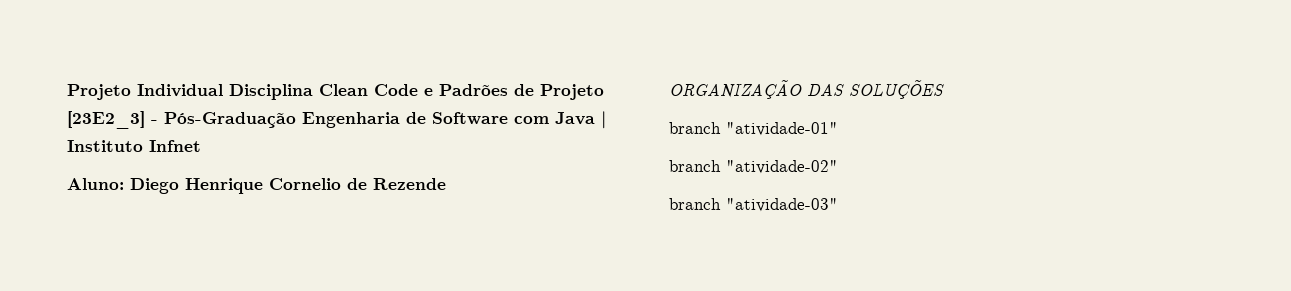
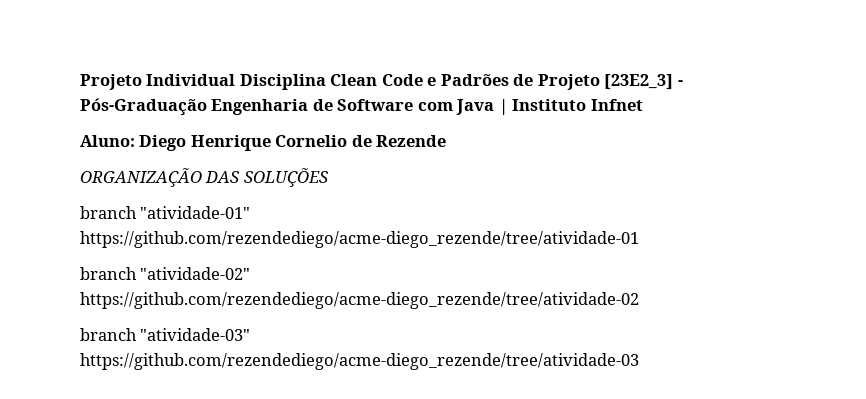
- branch "atividade-01"
+ branch "atividade-01" https://github.com/rezendediego/acme-diego_rezende/tree/atividade-01
- branch "atividade-02"
+ branch "atividade-02" https://github.com/rezendediego/acme-diego_rezende/tree/atividade-02
- branch "atividade-03"
+ branch "atividade-03" https://github.com/rezendediego/acme-diego_rezende/tree/atividade-03

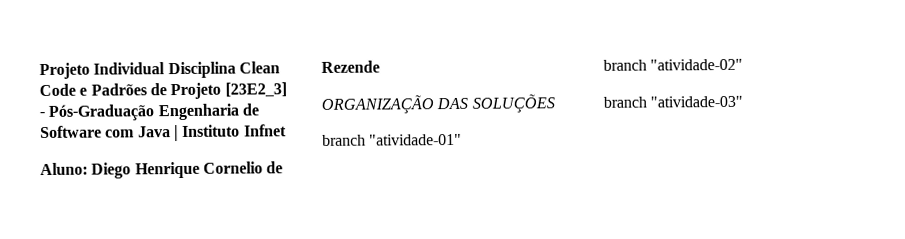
- branch "atividade-01" https://github.com/rezendediego/acme-diego_rezende/tree/atividade-01
+ branch "atividade-01"
- branch "atividade-02" https://github.com/rezendediego/acme-diego_rezende/tree/atividade-02
+ branch "atividade-02"
- branch "atividade-03" https://github.com/rezendediego/acme-diego_rezende/tree/atividade-03
+ branch "atividade-03"

